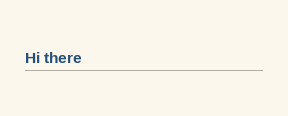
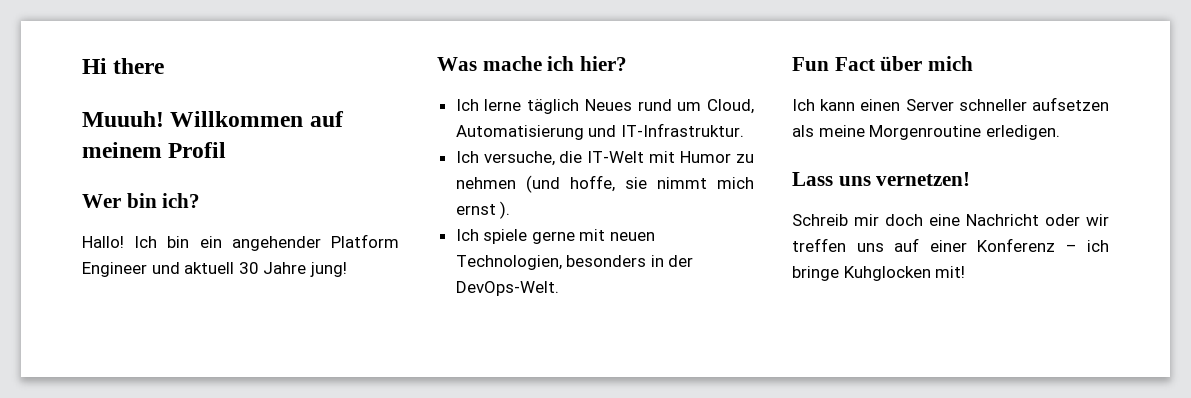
+ Muuuh! Willkommen auf meinem Profil
+ Wer bin ich?
+ Hallo! Ich bin ein angehender Platform Engineer und aktuell 30 Jahre jung!
+ Was mache ich hier?
+ Ich lerne täglich Neues rund um Cloud, Automatisierung und IT-Infrastruktur.
+ Ich versuche, die IT-Welt mit Humor zu nehmen (und hoffe, sie nimmt mich ernst ).
+ Ich spiele gerne mit neuen Technologien, besonders in der DevOps-Welt.
+ Fun Fact über mich
+ Ich kann einen Server schneller aufsetzen als meine Morgenroutine erledigen.
+ Lass uns vernetzen!
+ Schreib mir doch eine Nachricht oder wir treffen uns auf einer Konferenz – ich bringe Kuhglocken mit!

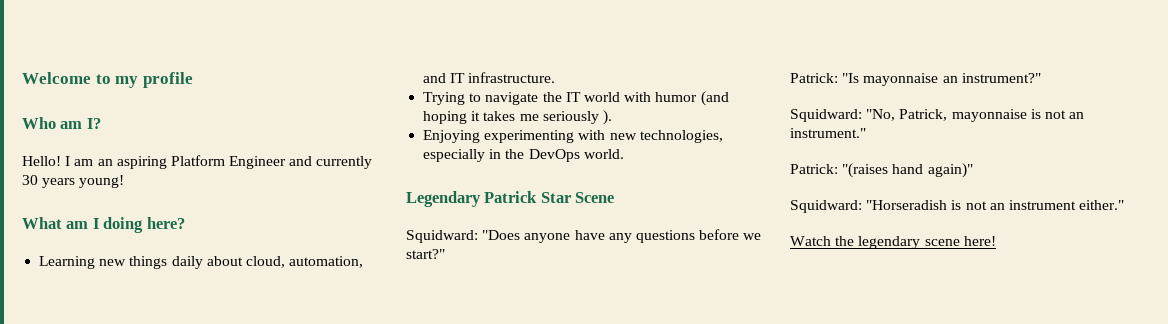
- Hi there
- Muuuh! Willkommen auf meinem Profil
- Wer bin ich?
- Hallo! Ich bin ein angehender Platform Engineer und aktuell 30 Jahre jung!
- Was mache ich hier?
- Ich lerne täglich Neues rund um Cloud, Automatisierung und IT-Infrastruktur.
- Ich versuche, die IT-Welt mit Humor zu nehmen (und hoffe, sie nimmt mich ernst ).
- Ich spiele gerne mit neuen Technologien, besonders in der DevOps-Welt.
- Fun Fact über mich
- Ich kann einen Server schneller aufsetzen als meine Morgenroutine erledigen.
- Lass uns vernetzen!
- Schreib mir doch eine Nachricht oder wir treffen uns auf einer Konferenz – ich bringe Kuhglocken mit!
+ Welcome to my profile
+ Who am I?
+ Hello! I am an aspiring Platform Engineer and currently 30 years young!
+ What am I doing here?
+ Learning new things daily about cloud, automation, and IT infrastructure.
+ Trying to navigate the IT world with humor (and hoping it takes me seriously ).
+ Enjoying experimenting with new technologies, especially in the DevOps world.
+ Legendary Patrick Star Scene
+ Squidward: "Does anyone have any questions before we start?"
+ Patrick: "Is mayonnaise an instrument?"
+ Squidward: "No, Patrick, mayonnaise is not an instrument."
+ Patrick: "(raises hand again)"
+ Squidward: "Horseradish is not an instrument either."
+ Watch the legendary scene here!

